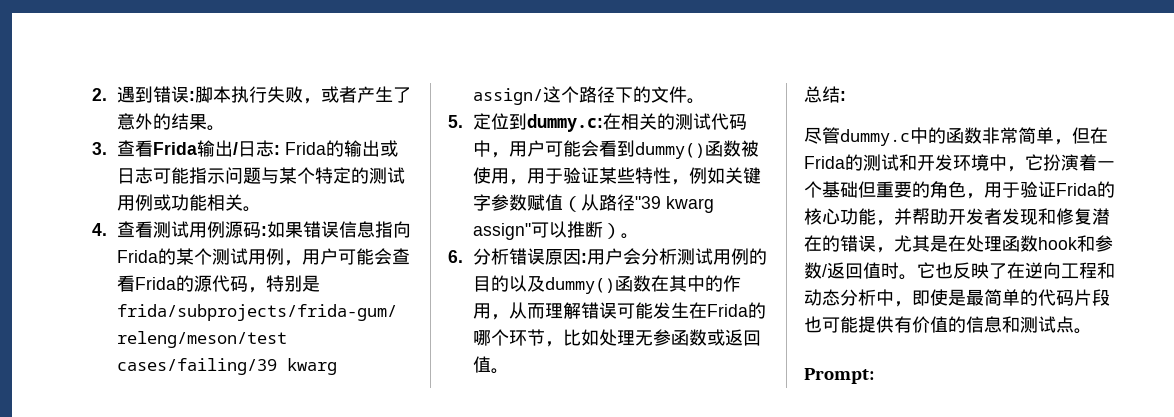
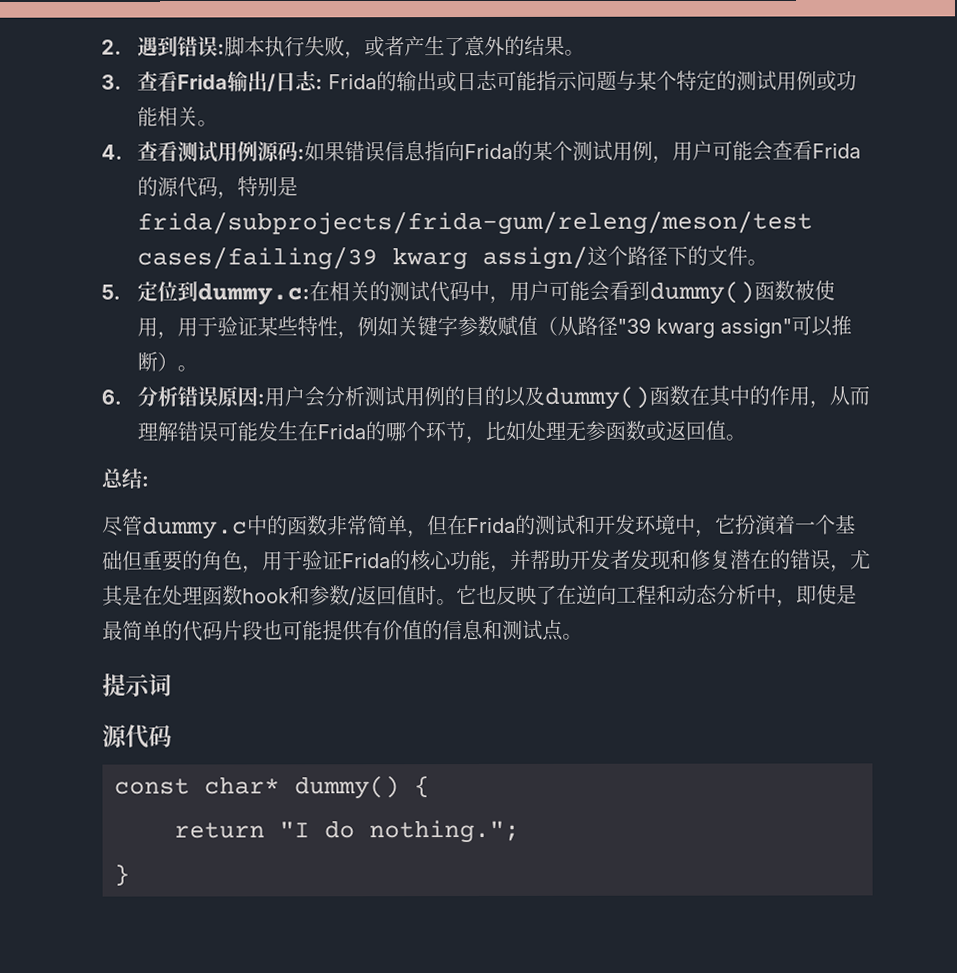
- Prompt:
+ 提示词
+ 源代码
+ const char* dummy() {
+ return "I do nothing.";
+ }

